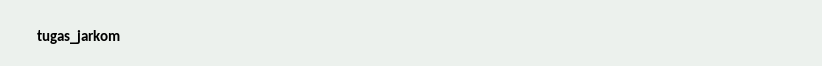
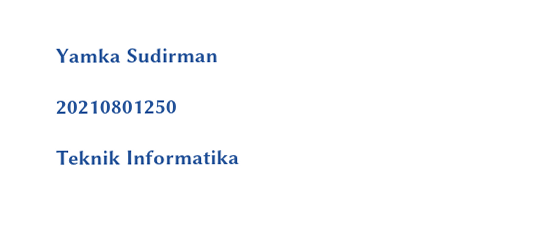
- tugas_jarkom
+ Yamka Sudirman
+ 20210801250
+ Teknik Informatika

